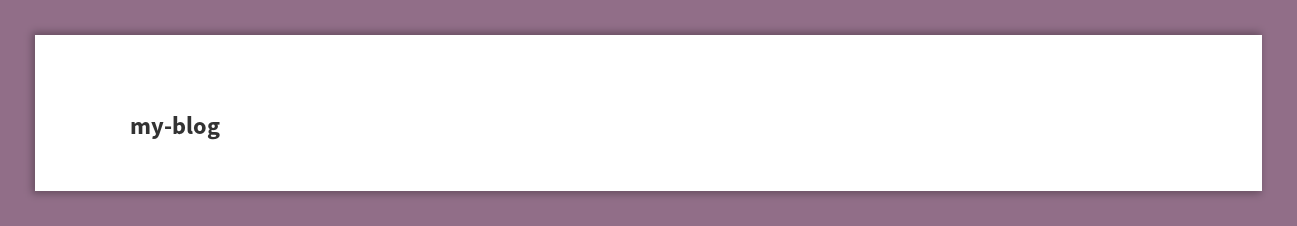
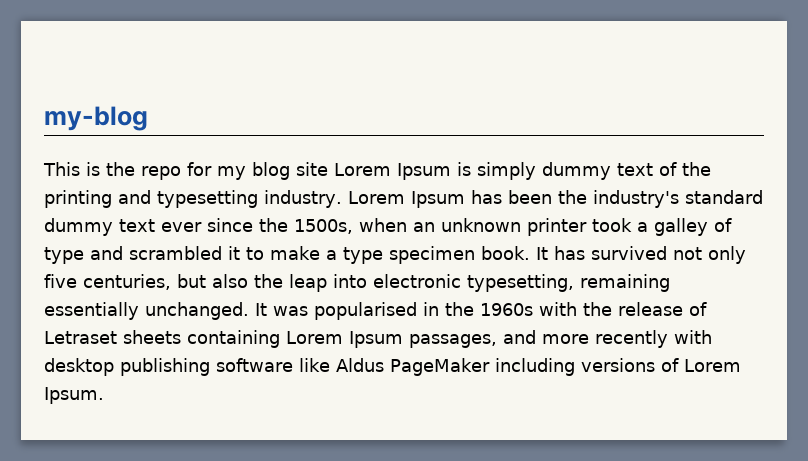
+ This is the repo for my blog site Lorem Ipsum is simply dummy text of the printing and typesetting industry. Lorem Ipsum has been the industry's standard dummy text ever since the 1500s, when an unknown printer took a galley of type and scrambled it to make a type specimen book. It has survived not only five centuries, but also the leap into electronic typesetting, remaining essentially unchanged. It was popularised in the 1960s with the release of Letraset sheets containing Lorem Ipsum passages, and more recently with desktop publishing software like Aldus PageMaker including versions of Lorem Ipsum.

